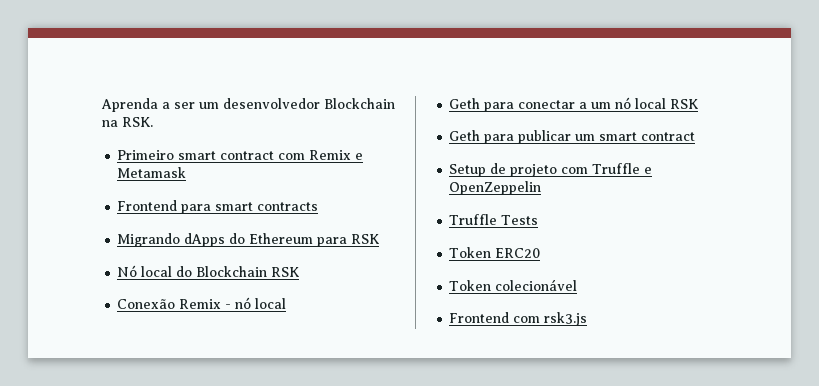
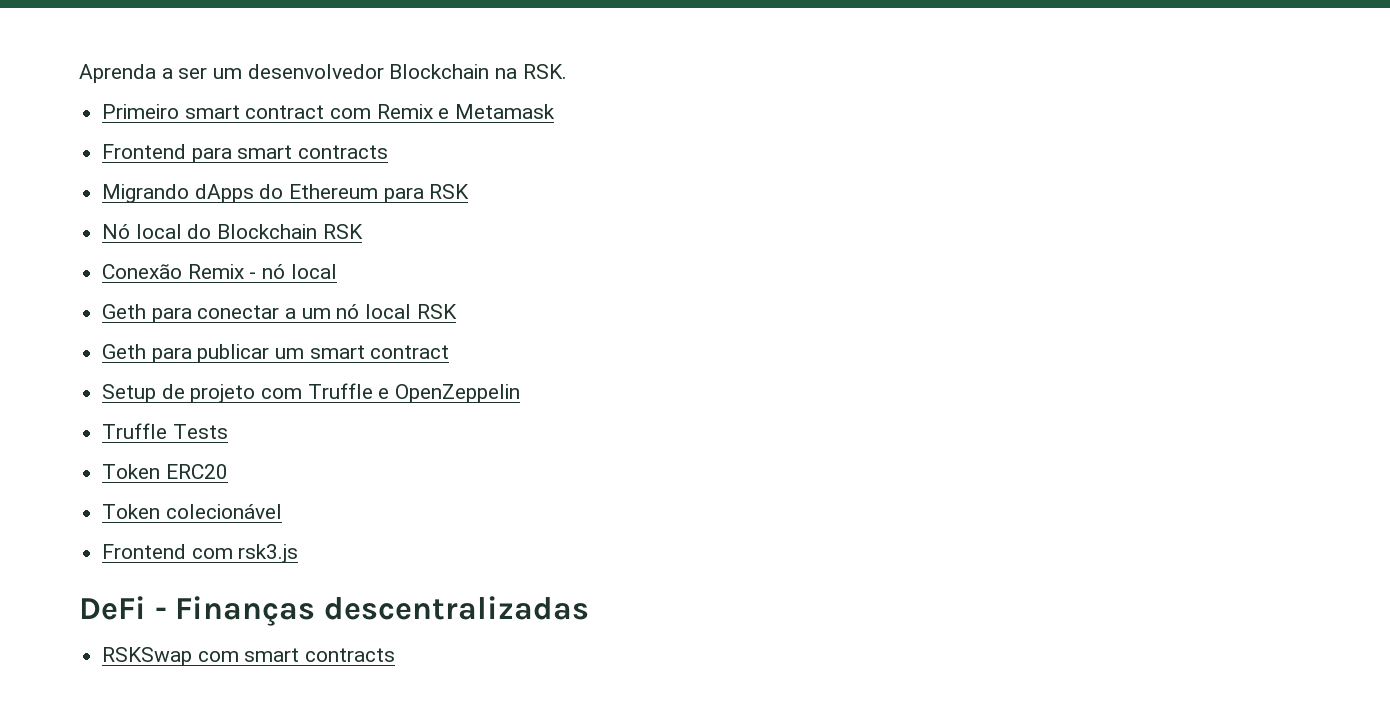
+ DeFi - Finanças descentralizadas
+ RSKSwap com smart contracts

